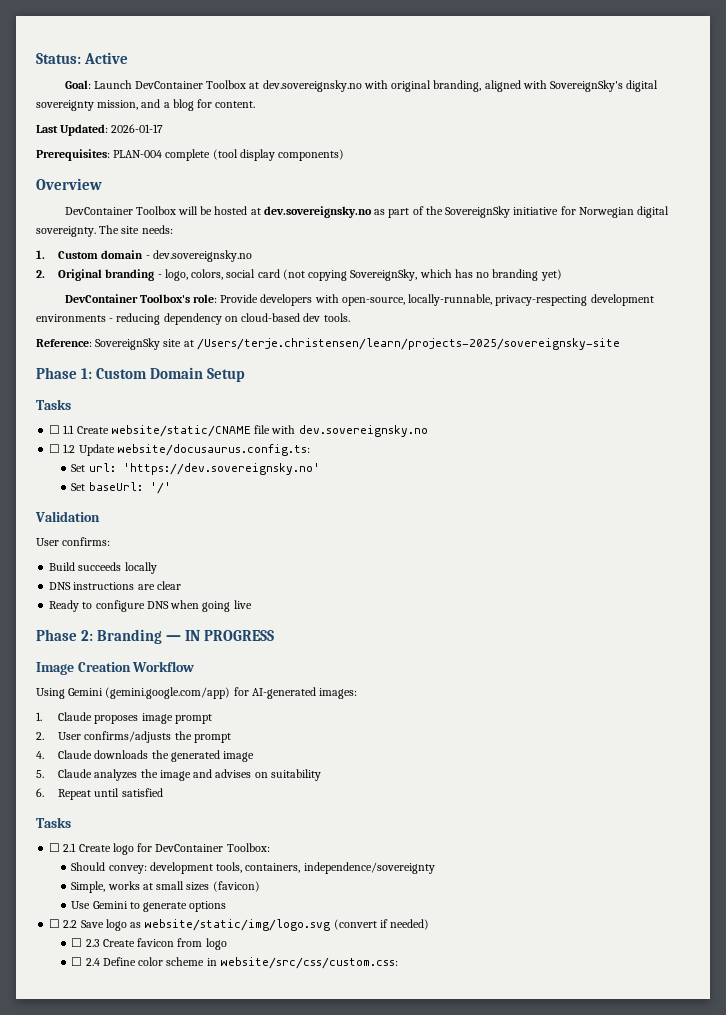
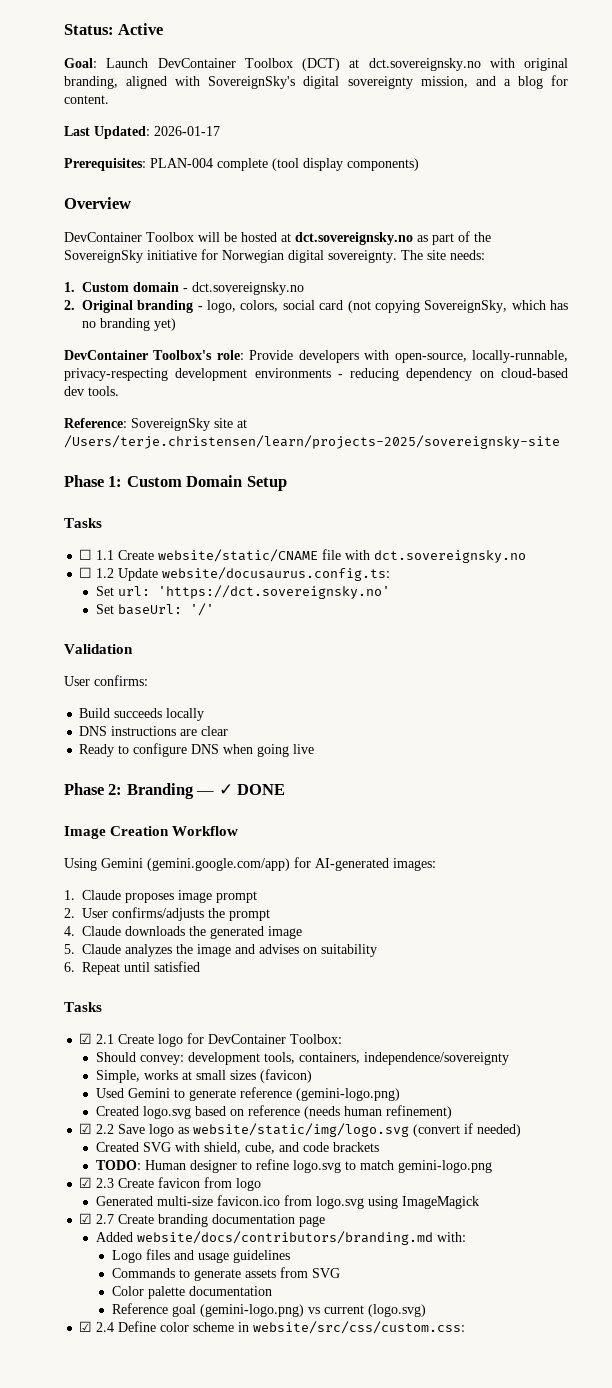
- Goal: Launch DevContainer Toolbox at dev.sovereignsky.no with original branding, aligned with SovereignSky's digital sovereignty mission, and a blog for content.
+ Goal: Launch DevContainer Toolbox (DCT) at dct.sovereignsky.no with original branding, aligned with SovereignSky's digital sovereignty mission, and a blog for content.
- DevContainer Toolbox will be hosted at dev.sovereignsky.no as part of the SovereignSky initiative for Norwegian digital sovereignty.
+ DevContainer Toolbox will be hosted at dct.sovereignsky.no as part of the SovereignSky initiative for Norwegian digital sovereignty.
- 1. Custom domain - dev.sovereignsky.no
+ 1. Custom domain - dct.sovereignsky.no
- ☐ 1.1 Create website/static/CNAME file with dev.sovereignsky.no
+ ☐ 1.1 Create website/static/CNAME file with dct.sovereignsky.no
- Set url: 'https://dev.sovereignsky.no'
+ Set url: 'https://dct.sovereignsky.no'
- Phase 2: Branding — IN PROGRESS
+ Phase 2: Branding — ✓ DONE
- ☐ 2.1 Create logo for DevContainer Toolbox:
+ ☑ 2.1 Create logo for DevContainer Toolbox:
- Use Gemini to generate options
- ☐ 2.2 Save logo as website/static/img/logo.svg (convert if needed)
+ Used Gemini to generate reference (gemini-logo.png)
+ Created logo.svg based on reference (needs human refinement)
+ ☑ 2.2 Save logo as website/static/img/logo.svg (convert if needed)
- ☐ 2.3 Create favicon from logo
+ Created SVG with shield, cube, and code brackets
+ TODO: Human designer to refine logo.svg to match gemini-logo.png
+ ☑ 2.3 Create favicon from logo
- ☐ 2.4 Define color scheme in website/src/css/custom.css:
+ Generated multi-size favicon.ico from logo.svg using ImageMagick
+ ☑ 2.7 Create branding documentation page
+ Added website/docs/contributors/branding.md with:
+ Logo files and usage guidelines
+ Commands to generate assets from SVG
+ Color palette documentation
+ Reference goal (gemini-logo.png) vs current (logo.svg)
+ ☑ 2.4 Define color scheme in website/src/css/custom.css:

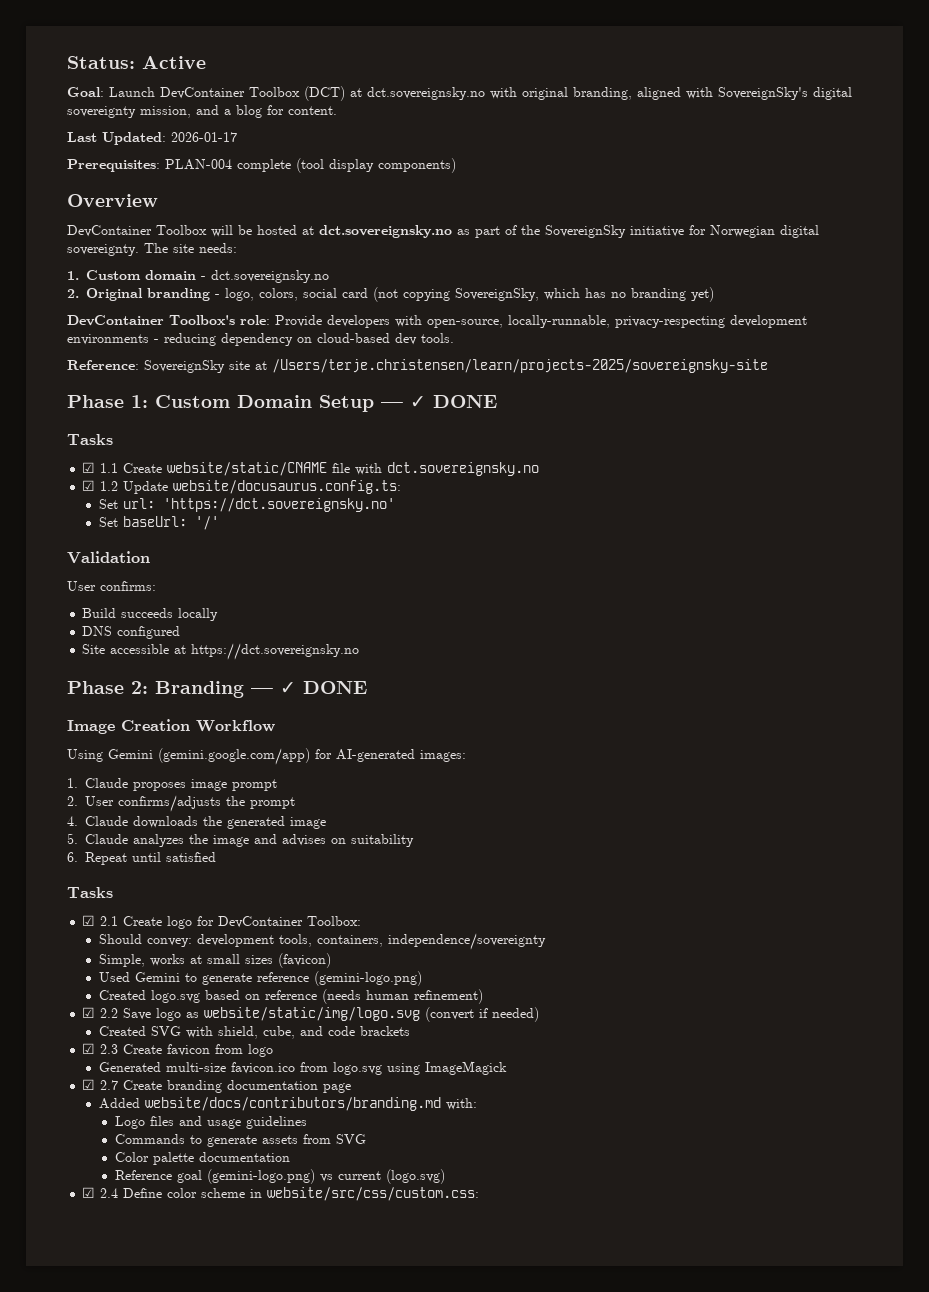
- Phase 1: Custom Domain Setup
+ Phase 1: Custom Domain Setup — ✓ DONE
  Tasks
- ☐ 1.1 Create website/static/CNAME file with dct.sovereignsky.no
+ ☑ 1.1 Create website/static/CNAME file with dct.sovereignsky.no
- ☐ 1.2 Update website/docusaurus.config.ts:
+ ☑ 1.2 Update website/docusaurus.config.ts:
- DNS instructions are clear
- Ready to configure DNS when going live
+ DNS configured
+ Site accessible at https://dct.sovereignsky.no
- TODO: Human designer to refine logo.svg to match gemini-logo.png

